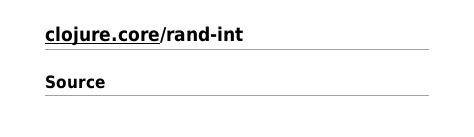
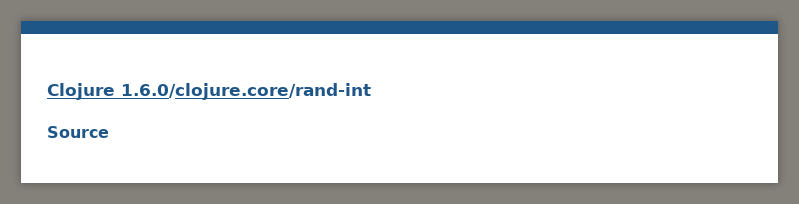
- clojure.core/rand-int
+ Clojure 1.6.0/clojure.core/rand-int

